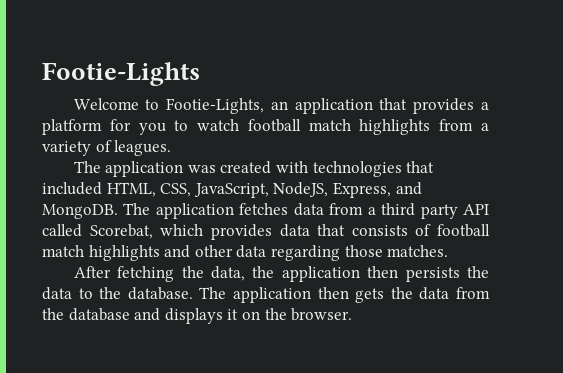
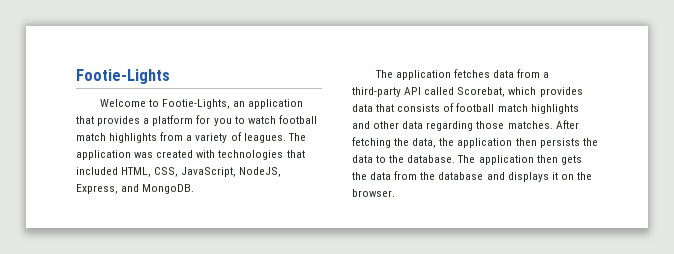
- Welcome to Footie-Lights, an application that provides a platform for you to watch football match highlights from a variety of leagues.
- The application was created with technologies that included HTML, CSS, JavaScript, NodeJS, Express, and MongoDB. The application fetches data from a third party API called Scorebat, which provides data that consists of football match highlights and other data regarding those matches.
- After fetching the data, the application then persists the data to the database.
+ Welcome to Footie-Lights, an application that provides a platform for you to watch football match highlights from a variety of leagues. The application was created with technologies that included HTML, CSS, JavaScript, NodeJS, Express, and MongoDB.
+ The application fetches data from a third-party API called Scorebat, which provides data that consists of football match highlights and other data regarding those matches. After fetching the data, the application then persists the data to the database.

